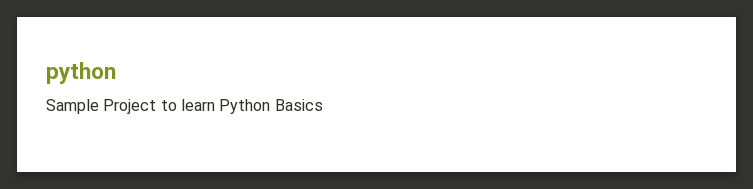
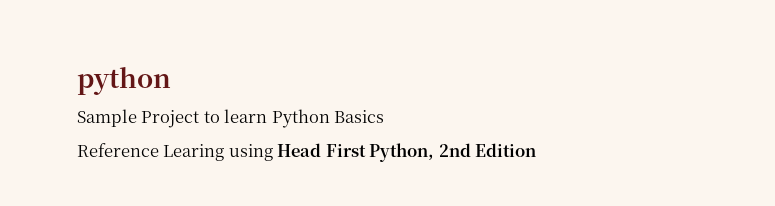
+ Reference Learing using Head First Python, 2nd Edition

